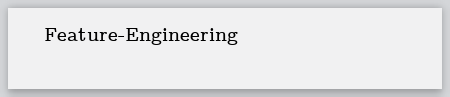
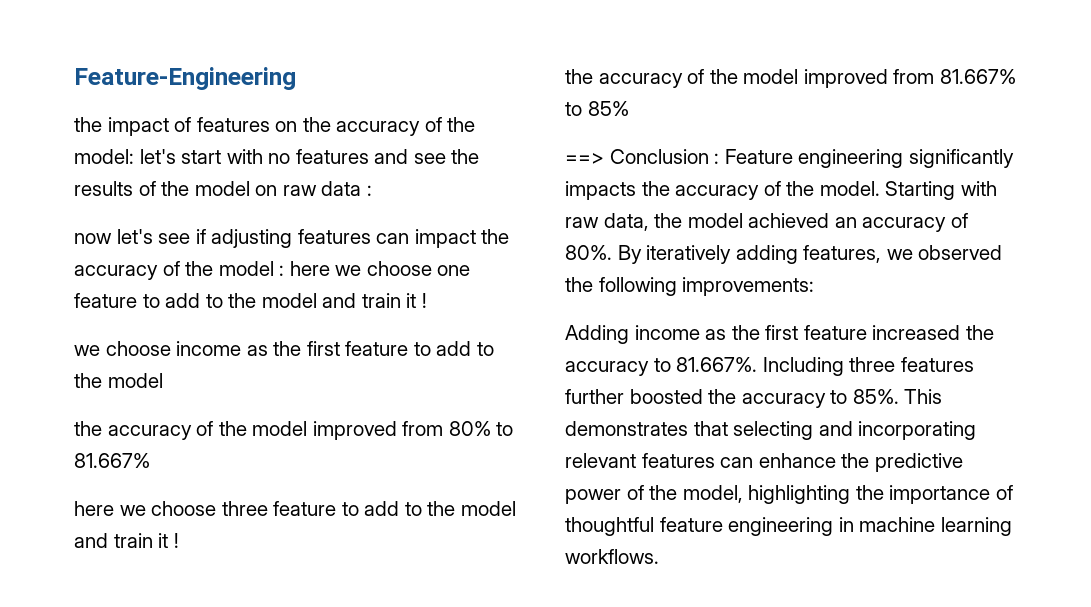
+ the impact of features on the accuracy of the model: let's start with no features and see the results of the model on raw data :
+ now let's see if adjusting features can impact the accuracy of the model : here we choose one feature to add to the model and train it !
+ we choose income as the first feature to add to the model
+ the accuracy of the model improved from 80% to 81.667%
+ here we choose three feature to add to the model and train it !
+ the accuracy of the model improved from 81.667% to 85%
+ ==> Conclusion : Feature engineering significantly impacts the accuracy of the model. Starting with raw data, the model achieved an accuracy of 80%. By iteratively adding features, we observed the following improvements:
+ Adding income as the first feature increased the accuracy to 81.667%. Including three features further boosted the accuracy to 85%. This demonstrates that selecting and incorporating relevant features can enhance the predictive power of the model, highlighting the importance of thoughtful feature engineering in machine learning workflows.

